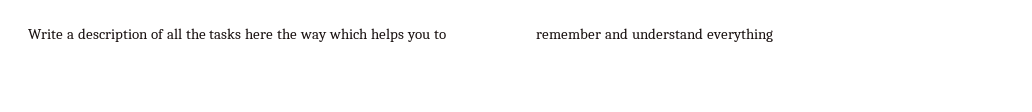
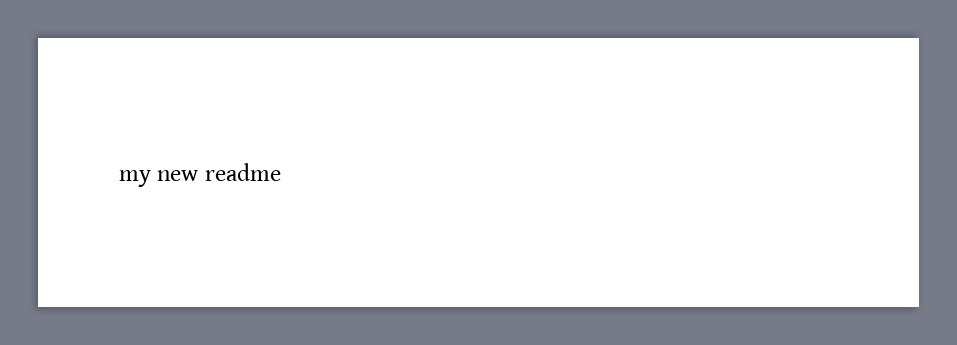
- Write a description of all the tasks here the way which helps you to remember and understand everything
+ my new readme

